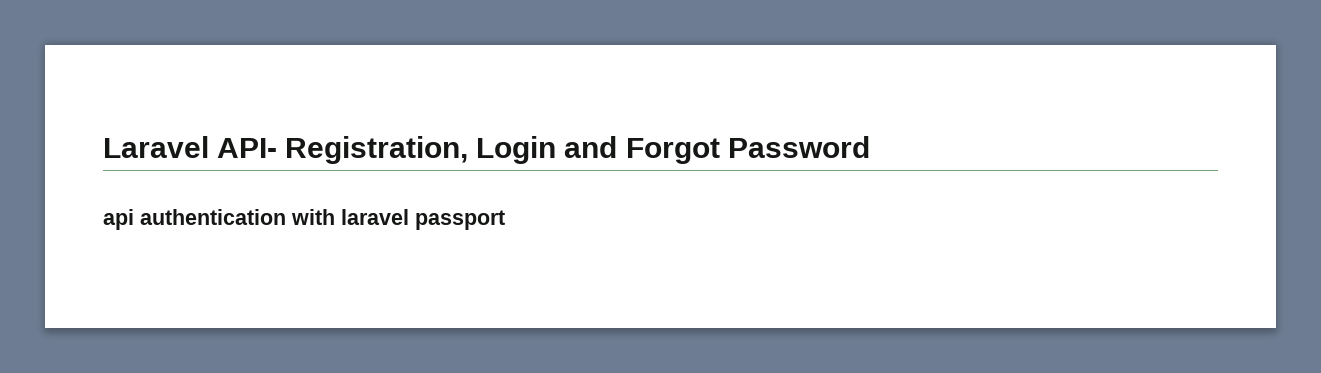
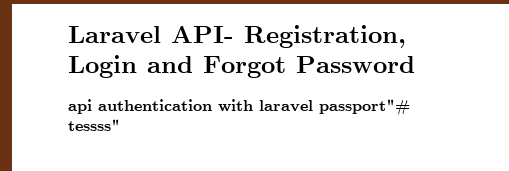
- api authentication with laravel passport
+ api authentication with laravel passport"# tessss"

